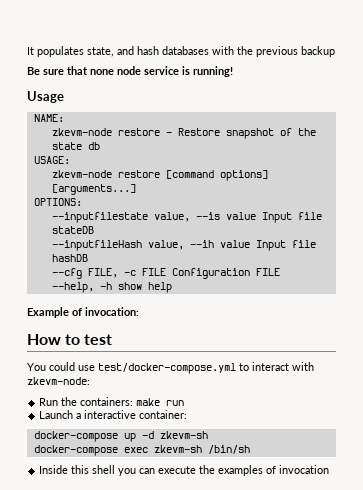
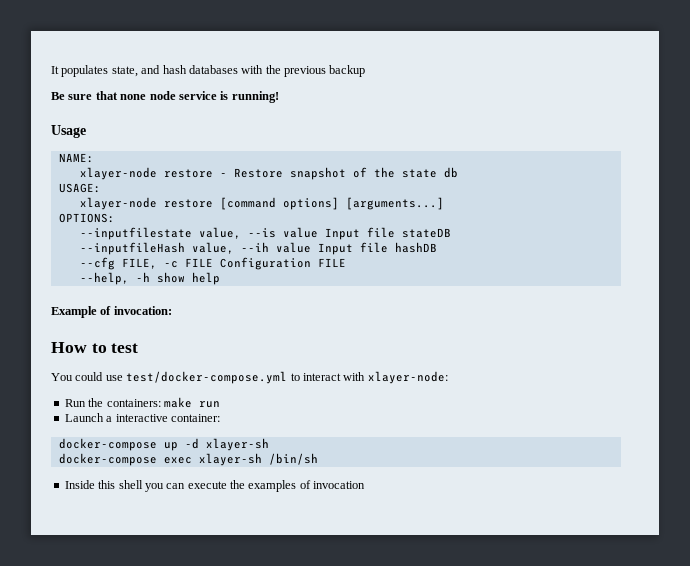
- zkevm-node restore - Restore snapshot of the state db
+ xlayer-node restore - Restore snapshot of the state db
- zkevm-node restore [command options] [arguments...]
+ xlayer-node restore [command options] [arguments...]
- You could use test/docker-compose.yml to interact with zkevm-node:
+ You could use test/docker-compose.yml to interact with xlayer-node:
- docker-compose up -d zkevm-sh
+ docker-compose up -d xlayer-sh
- docker-compose exec zkevm-sh /bin/sh
+ docker-compose exec xlayer-sh /bin/sh

